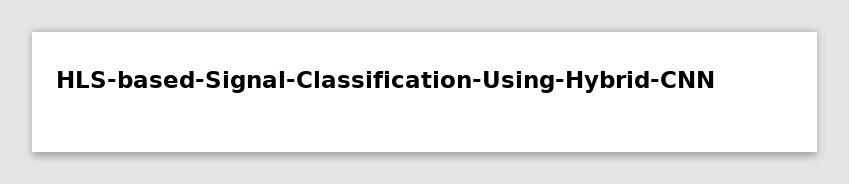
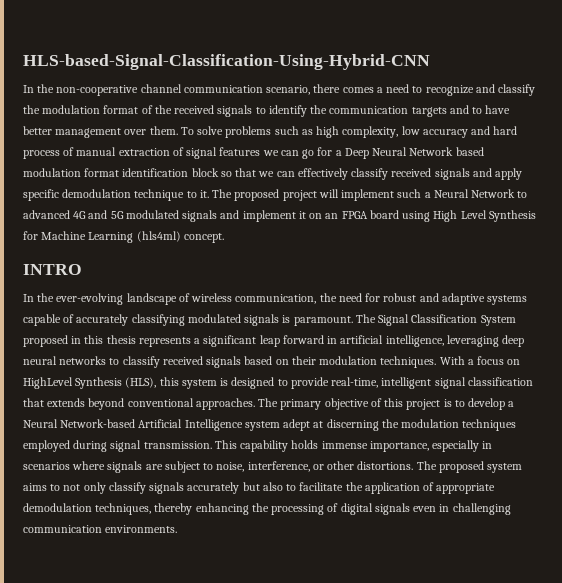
+ In the non-cooperative channel communication scenario, there comes a need to recognize and classify the modulation format of the received signals to identify the communication targets and to have better management over them. To solve problems such as high complexity, low accuracy and hard process of manual extraction of signal features we can go for a Deep Neural Network based modulation format identification block so that we can effectively classify received signals and apply specific demodulation technique to it. The proposed project will implement such a Neural Network to advanced 4G and 5G modulated signals and implement it on an FPGA board using High Level Synthesis for Machine Learning (hls4ml) concept.
+ INTRO
+ In the ever-evolving landscape of wireless communication, the need for robust and adaptive systems capable of accurately classifying modulated signals is paramount. The Signal Classification System proposed in this thesis represents a significant leap forward in artificial intelligence, leveraging deep neural networks to classify received signals based on their modulation techniques. With a focus on HighLevel Synthesis (HLS), this system is designed to provide real-time, intelligent signal classification that extends beyond conventional approaches. The primary objective of this project is to develop a Neural Network-based Artificial Intelligence system adept at discerning the modulation techniques employed during signal transmission. This capability holds immense importance, especially in scenarios where signals are subject to noise, interference, or other distortions. The proposed system aims to not only classify signals accurately but also to facilitate the application of appropriate demodulation techniques, thereby enhancing the processing of digital signals even in challenging communication environments.

